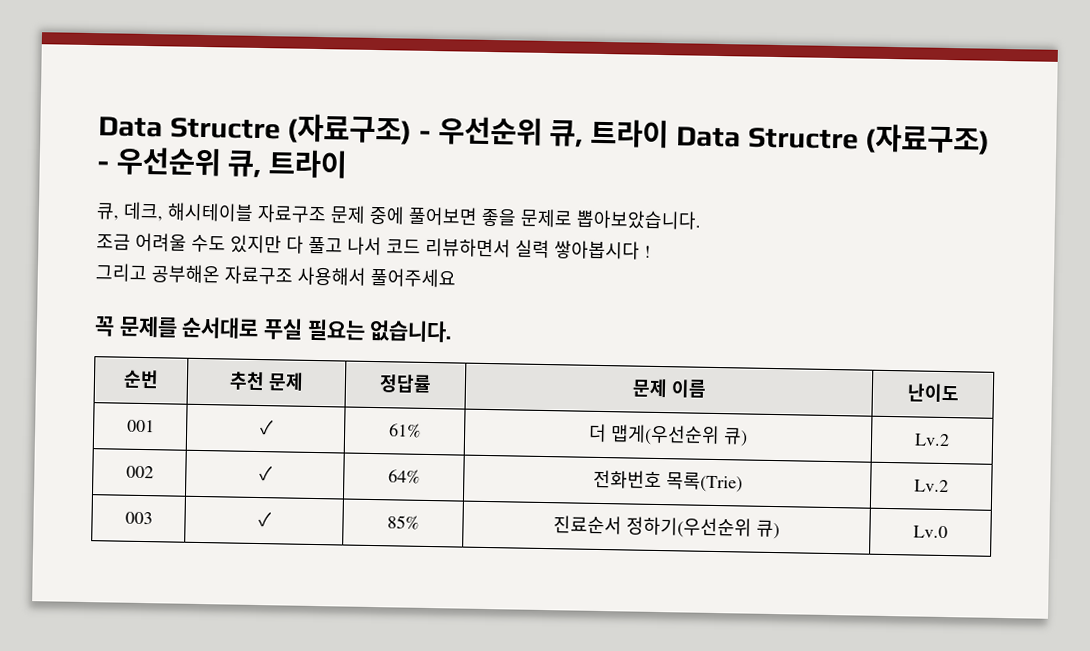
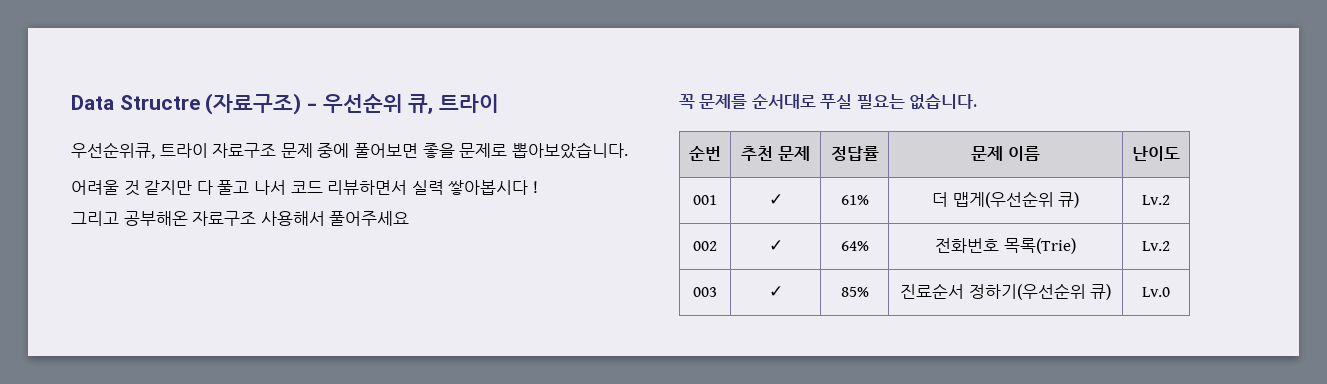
- Data Structre (자료구조) - 우선순위 큐, 트라이 Data Structre (자료구조) - 우선순위 큐, 트라이
- 큐, 데크, 해시테이블 자료구조 문제 중에 풀어보면 좋을 문제로 뽑아보았습니다.
+ Data Structre (자료구조) - 우선순위 큐, 트라이
+ 우선순위큐, 트라이 자료구조 문제 중에 풀어보면 좋을 문제로 뽑아보았습니다.
- 조금 어려울 수도 있지만 다 풀고 나서 코드 리뷰하면서 실력 쌓아봅시다 !
+ 어려울 것 같지만 다 풀고 나서 코드 리뷰하면서 실력 쌓아봅시다 !

